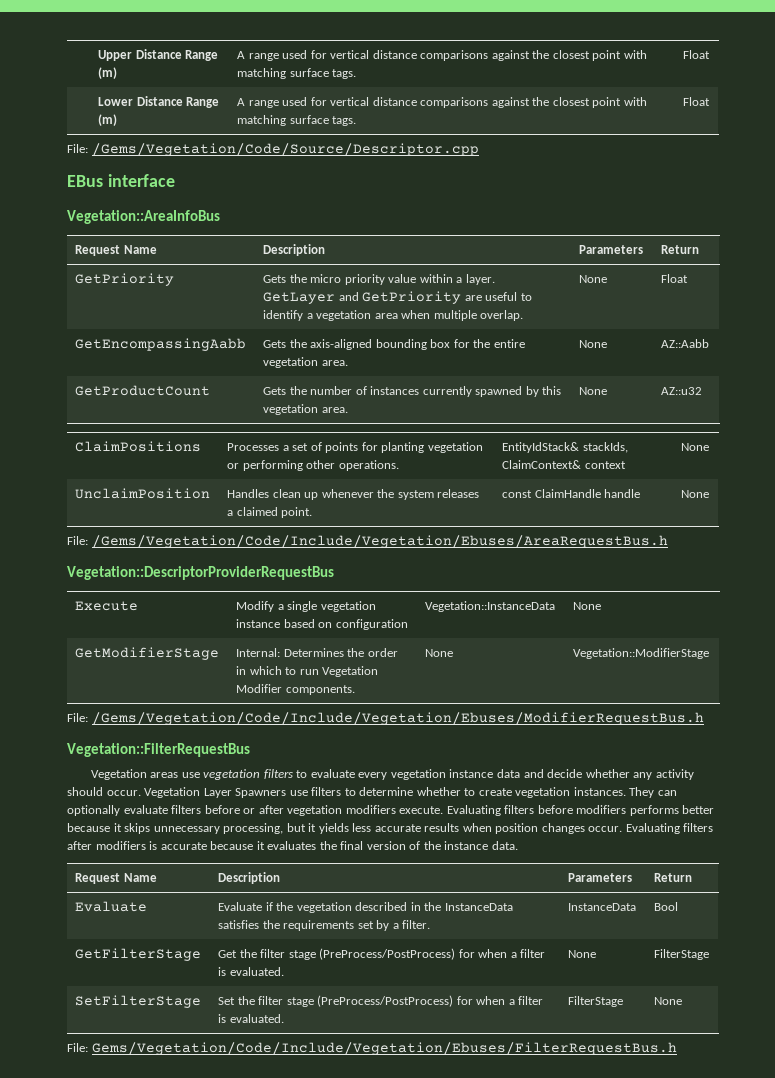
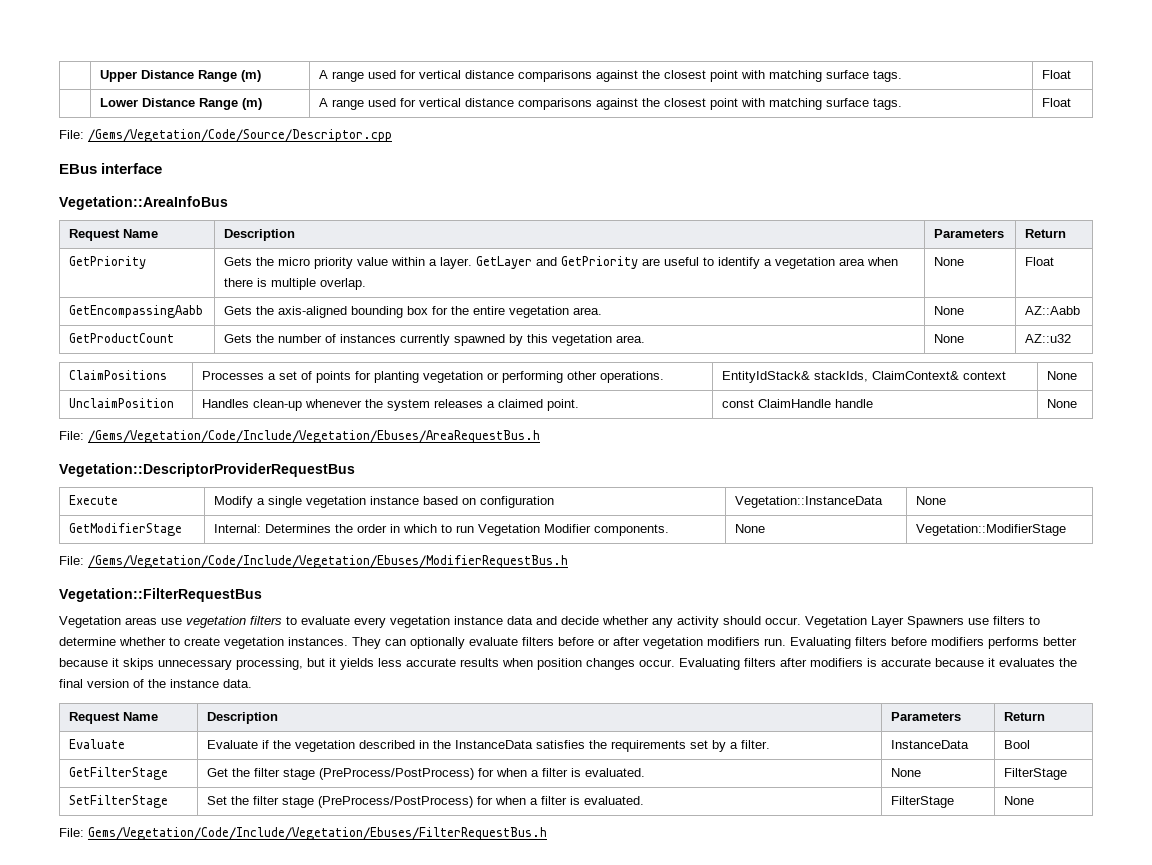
- GetPriority | Gets the micro priority value within a layer. GetLayer and GetPriority are useful to identify a vegetation area when multiple overlap. | None | Float
+ GetPriority | Gets the micro priority value within a layer. GetLayer and GetPriority are useful to identify a vegetation area when there is multiple overlap. | None | Float
- UnclaimPosition | Handles clean up whenever the system releases a claimed point. | const ClaimHandle handle | None
+ UnclaimPosition | Handles clean-up whenever the system releases a claimed point. | const ClaimHandle handle | None
- They can optionally evaluate filters before or after vegetation modifiers execute.
+ They can optionally evaluate filters before or after vegetation modifiers run.

